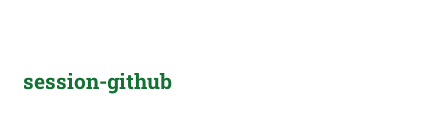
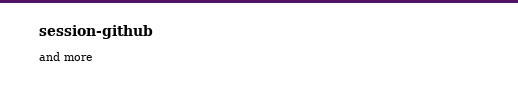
+ and more

